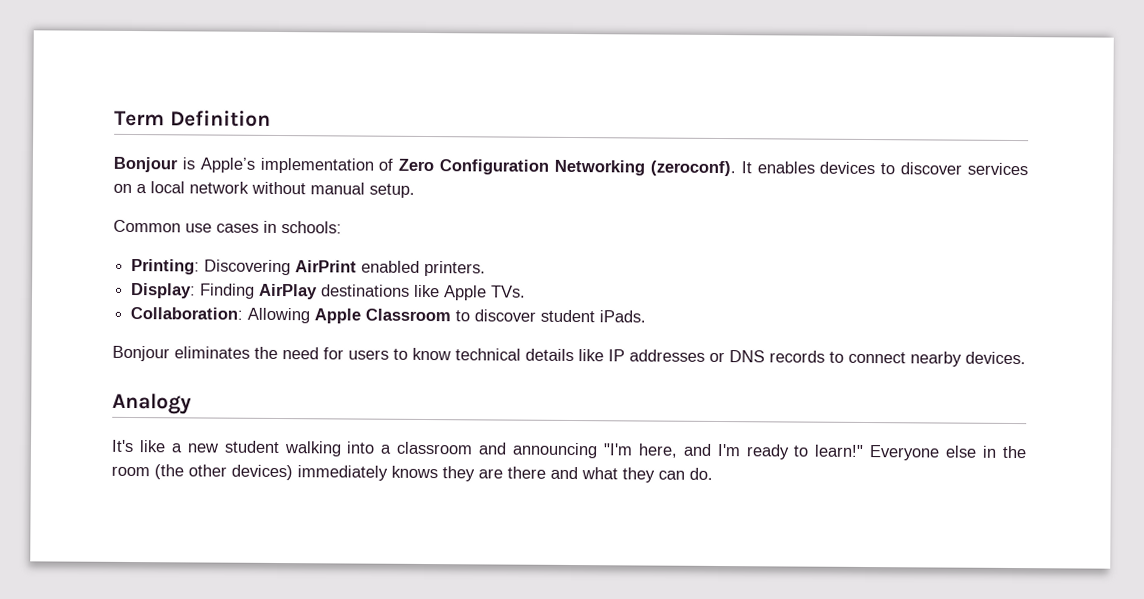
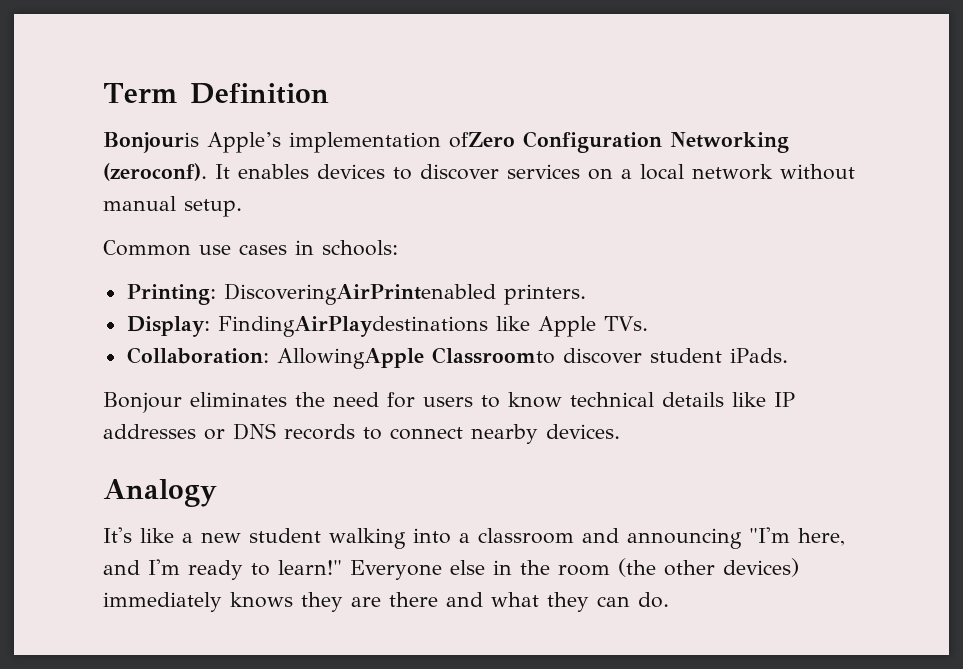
- Bonjour is Apple’s implementation of Zero Configuration Networking (zeroconf).
+ Bonjouris Apple’s implementation ofZero Configuration Networking (zeroconf).
- Printing: Discovering AirPrint enabled printers.
+ Printing: DiscoveringAirPrintenabled printers.
- Display: Finding AirPlay destinations like Apple TVs.
+ Display: FindingAirPlaydestinations like Apple TVs.
- Collaboration: Allowing Apple Classroom to discover student iPads.
+ Collaboration: AllowingApple Classroomto discover student iPads.

